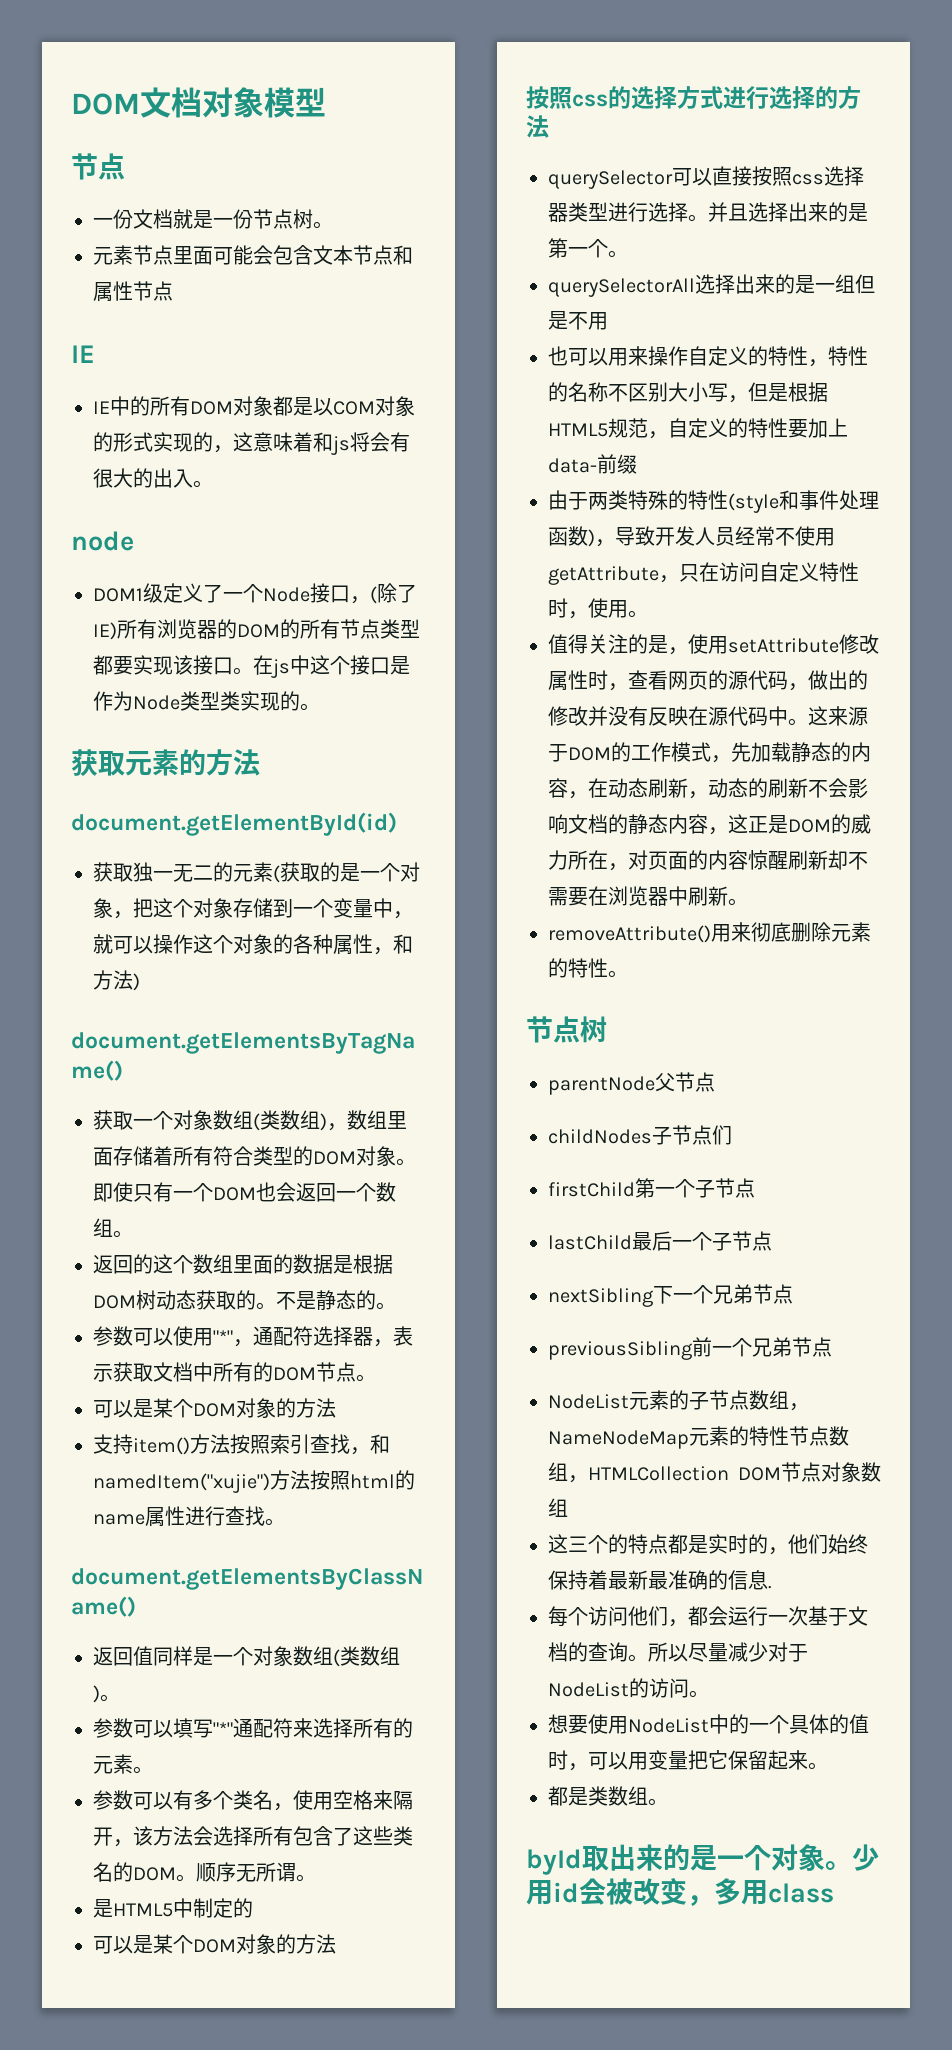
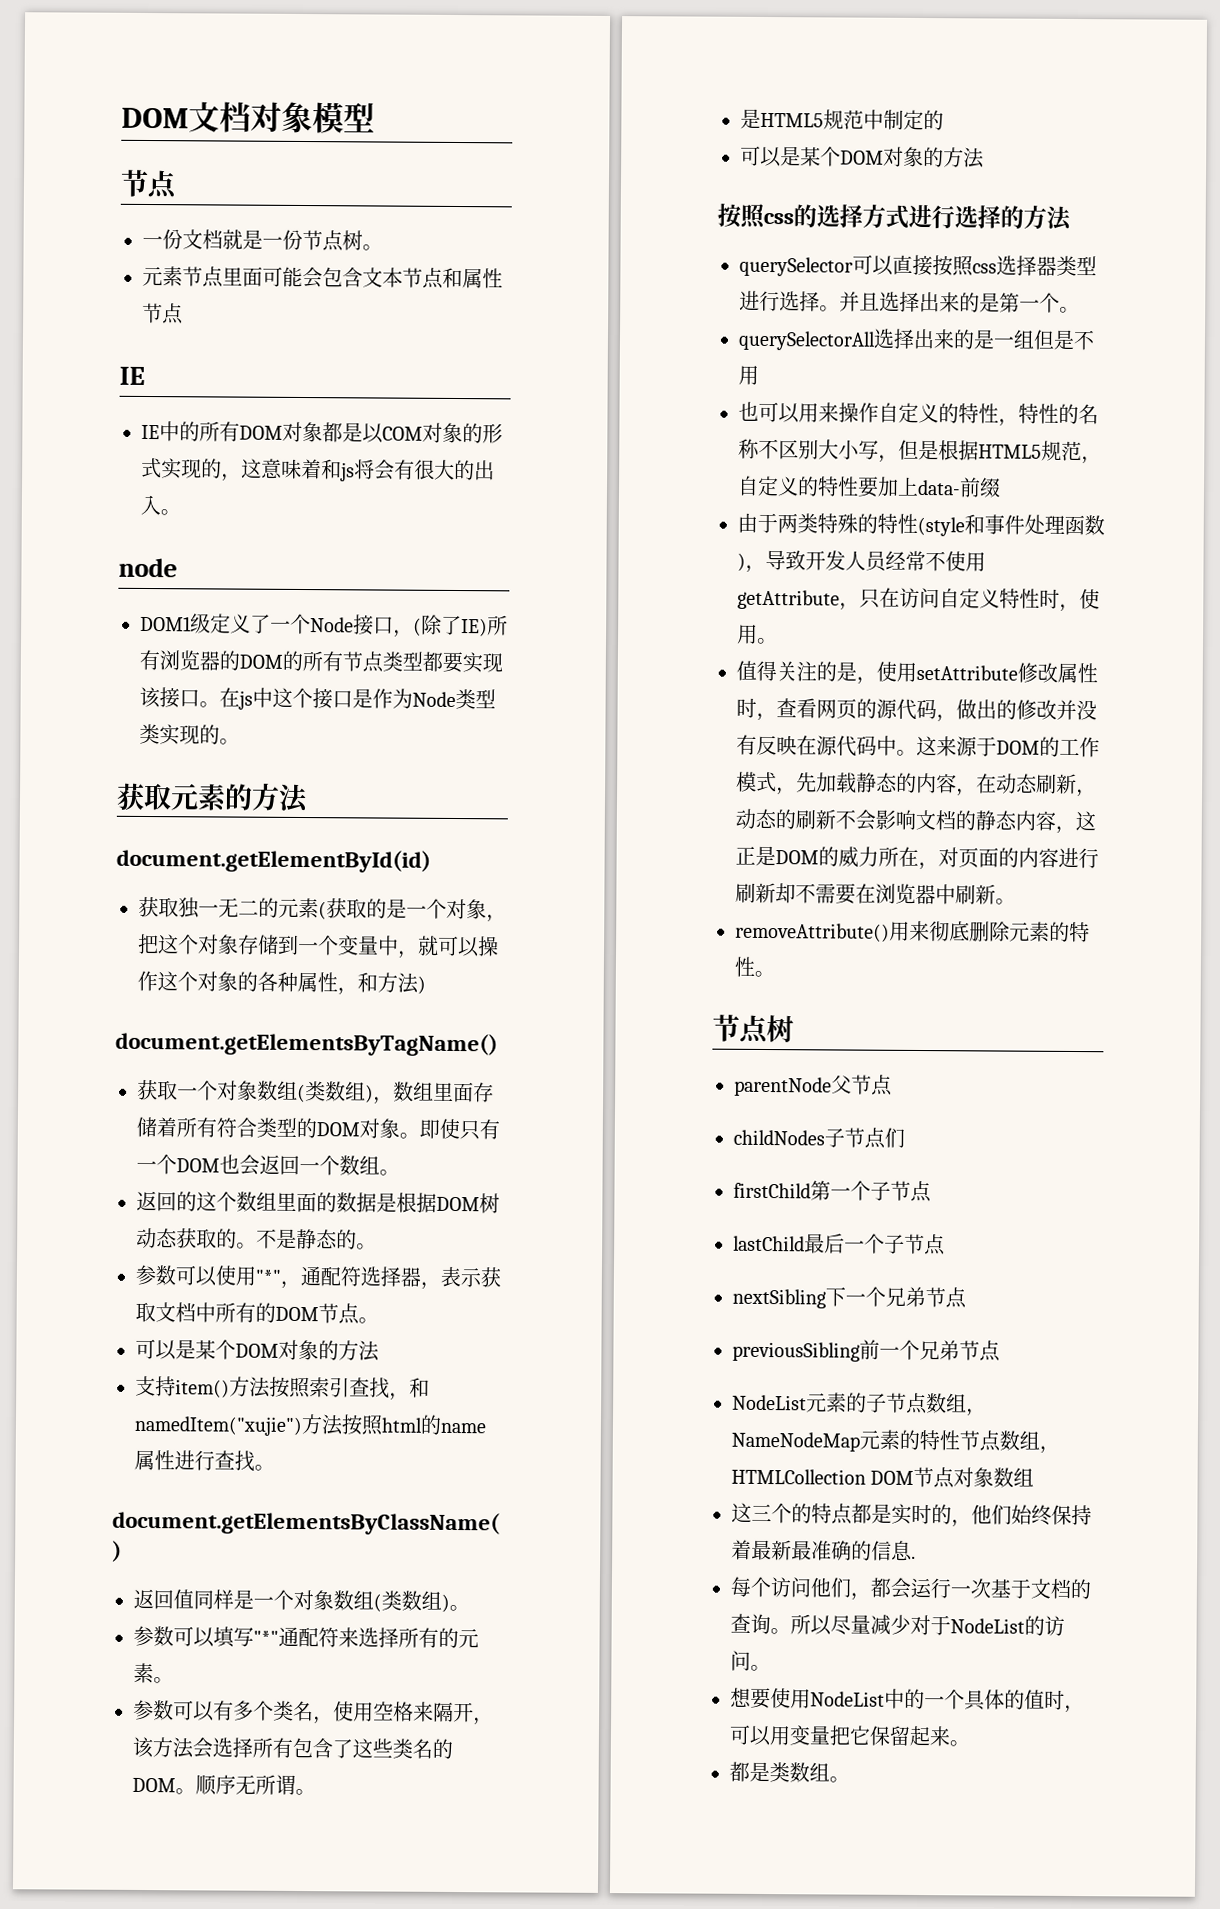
- 是HTML5中制定的
+ 是HTML5规范中制定的
- 这来源于DOM的工作模式，先加载静态的内容，在动态刷新，动态的刷新不会影响文档的静态内容，这正是DOM的威力所在，对页面的内容惊醒刷新却不需要在浏览器中刷新。
+ 这来源于DOM的工作模式，先加载静态的内容，在动态刷新，动态的刷新不会影响文档的静态内容，这正是DOM的威力所在，对页面的内容进行刷新却不需要在浏览器中刷新。
- byId取出来的是一个对象。少用id会被改变，多用class

